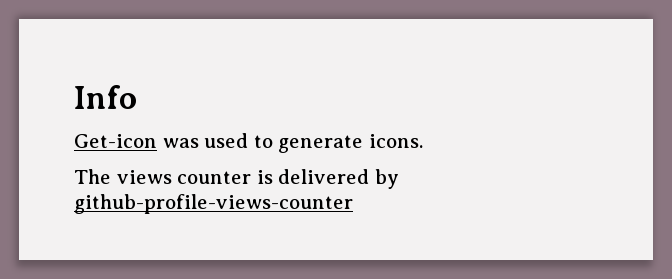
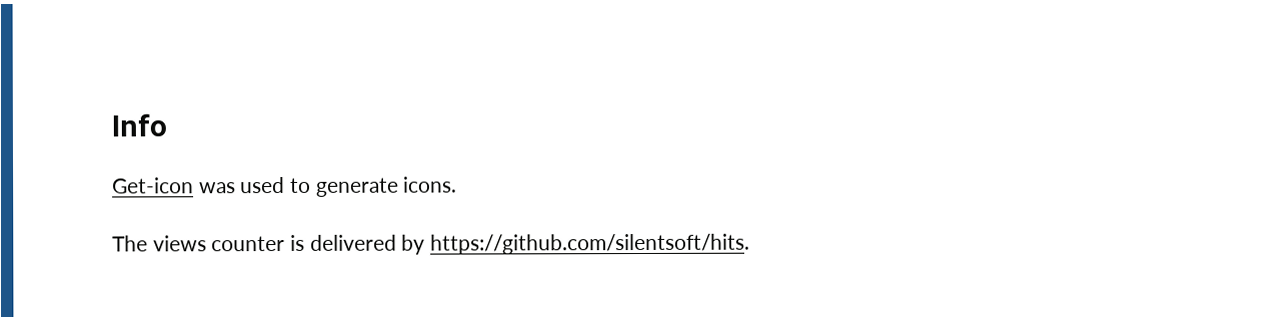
- The views counter is delivered by github-profile-views-counter
+ The views counter is delivered by https://github.com/silentsoft/hits.

